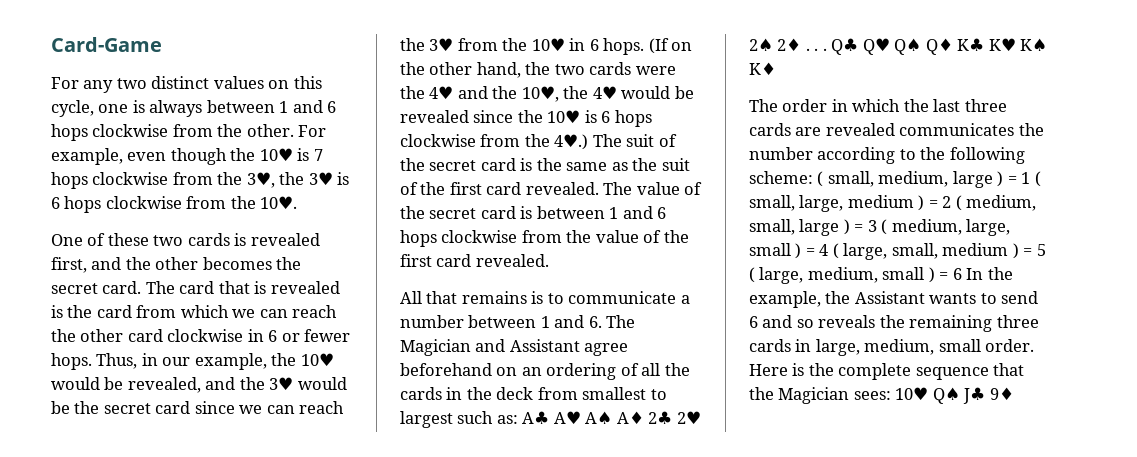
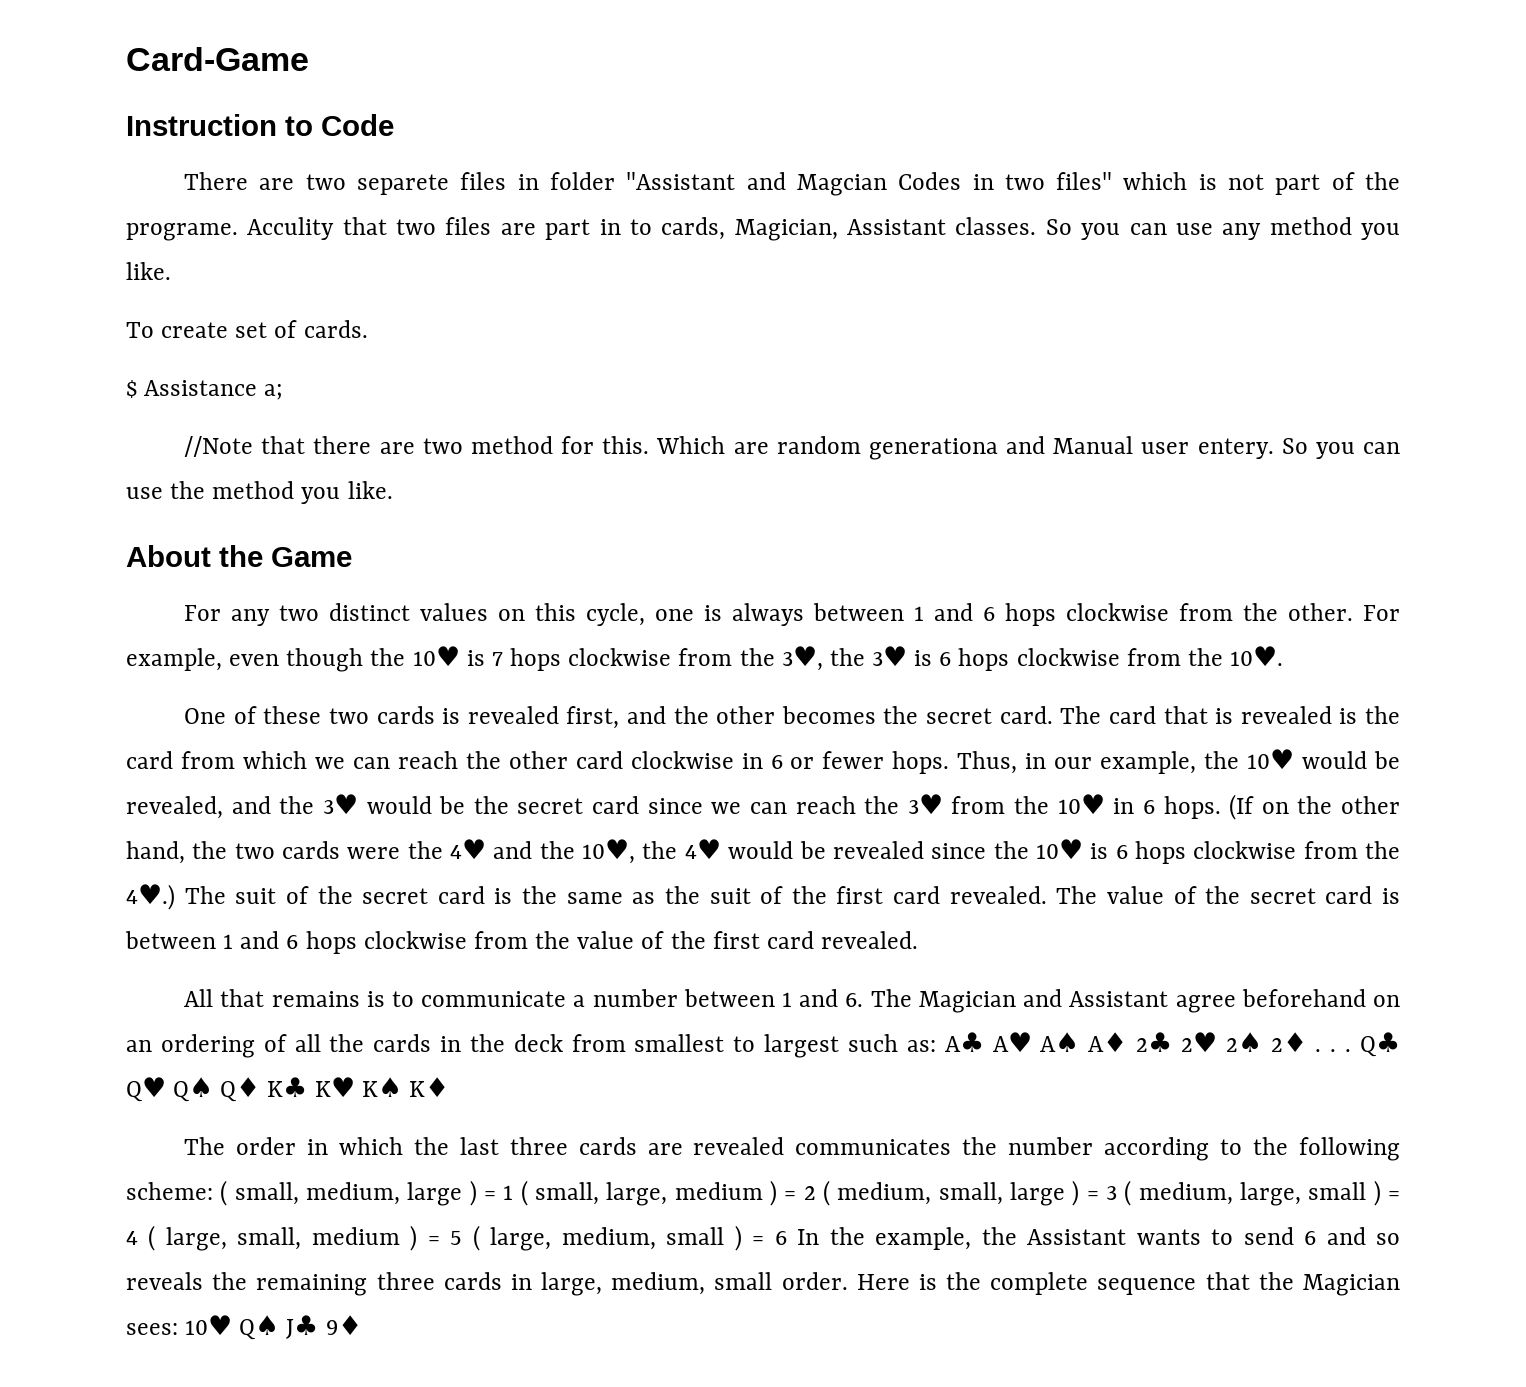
+ Instruction to Code
+ There are two separete files in folder "Assistant and Magcian Codes in two files" which is not part of the programe. Acculity that two files are part in to cards, Magician, Assistant classes. So you can use any method you like.
+ To create set of cards.
+ $ Assistance a;
+ //Note that there are two method for this. Which are random generationa and Manual user entery. So you can use the method you like.
+ About the Game

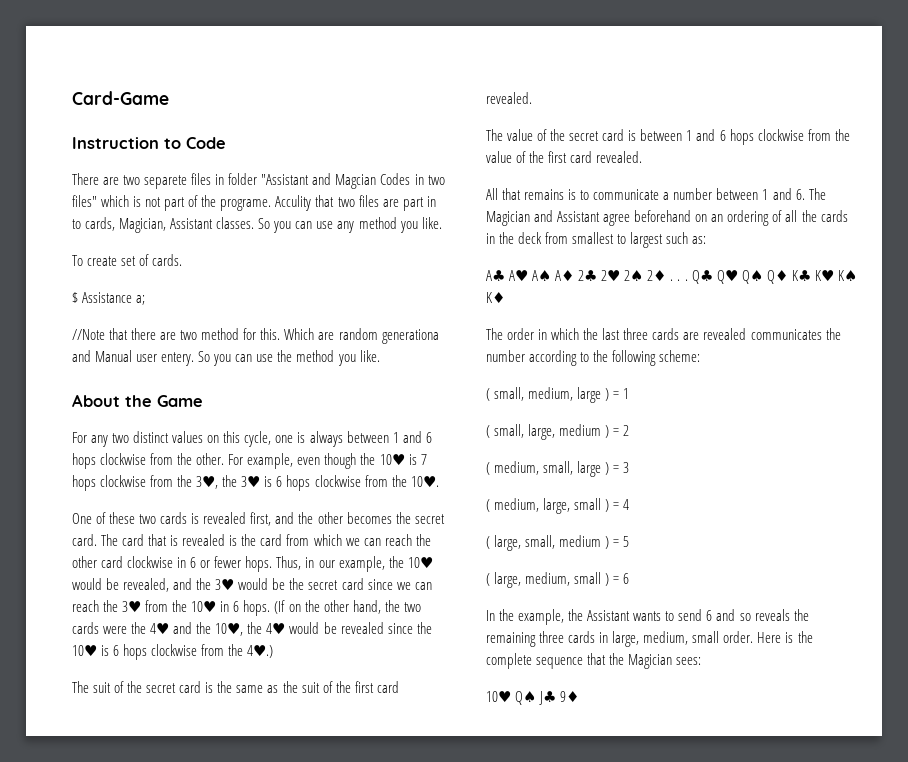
- (If on the other hand, the two cards were the 4♥ and the 10♥, the 4♥ would be revealed since the 10♥ is 6 hops clockwise from the 4♥.) The suit of the secret card is the same as the suit of the first card revealed. The value of the secret card is between 1 and 6 hops clockwise from the value of the first card revealed.
+ (If on the other hand, the two cards were the 4♥ and the 10♥, the 4♥ would be revealed since the 10♥ is 6 hops clockwise from the 4♥.)
+ The suit of the secret card is the same as the suit of the first card revealed.
+ The value of the secret card is between 1 and 6 hops clockwise from the value of the first card revealed.
- All that remains is to communicate a number between 1 and 6. The Magician and Assistant agree beforehand on an ordering of all the cards in the deck from smallest to largest such as: A♣ A♥ A♠ A♦ 2♣ 2♥ 2♠ 2♦ . . .
+ All that remains is to communicate a number between 1 and 6. The Magician and Assistant agree beforehand on an ordering of all the cards in the deck from smallest to largest such as:
+ A♣ A♥ A♠ A♦ 2♣ 2♥ 2♠ 2♦ . . .
- The order in which the last three cards are revealed communicates the number according to the following scheme: ( small, medium, large ) = 1 ( small, large, medium ) = 2 ( medium, small, large ) = 3 ( medium, large, small ) = 4 ( large, small, medium ) = 5 ( large, medium, small ) = 6 In the example, the Assistant wants to send 6 and so reveals the remaining three cards in large, medium, small order.
+ The order in which the last three cards are revealed communicates the number according to the following scheme:
+ ( small, medium, large ) = 1
+ ( small, large, medium ) = 2
+ ( medium, small, large ) = 3
+ ( medium, large, small ) = 4
+ ( large, small, medium ) = 5
+ ( large, medium, small ) = 6
+ In the example, the Assistant wants to send 6 and so reveals the remaining three cards in large, medium, small order.
- Here is the complete sequence that the Magician sees: 10♥ Q♠ J♣ 9♦
+ Here is the complete sequence that the Magician sees:
+ 10♥ Q♠ J♣ 9♦

